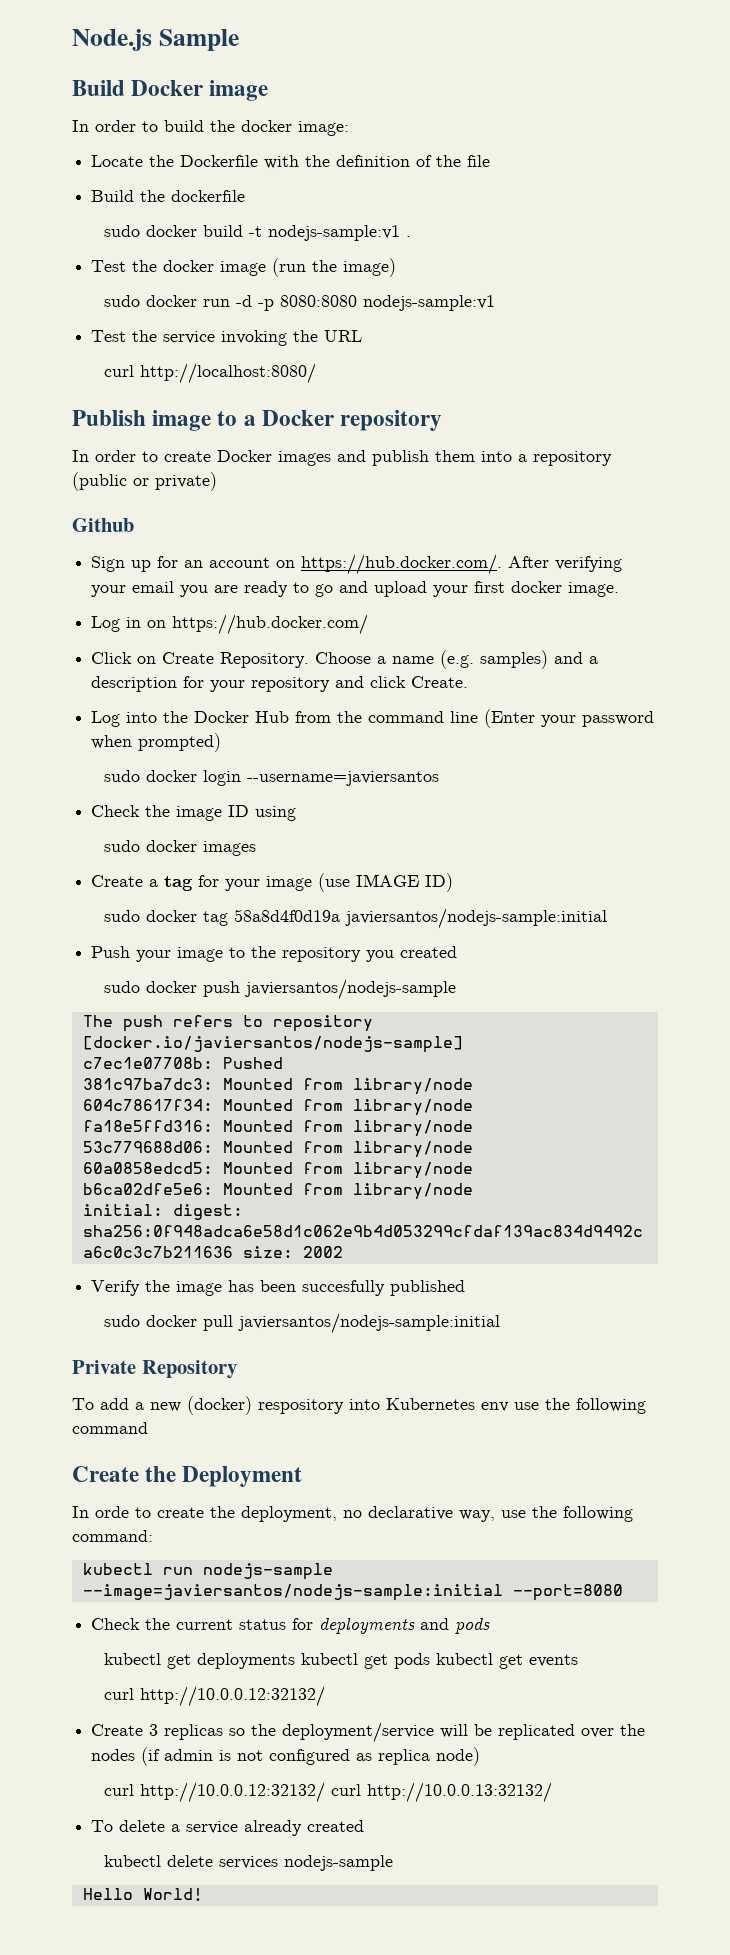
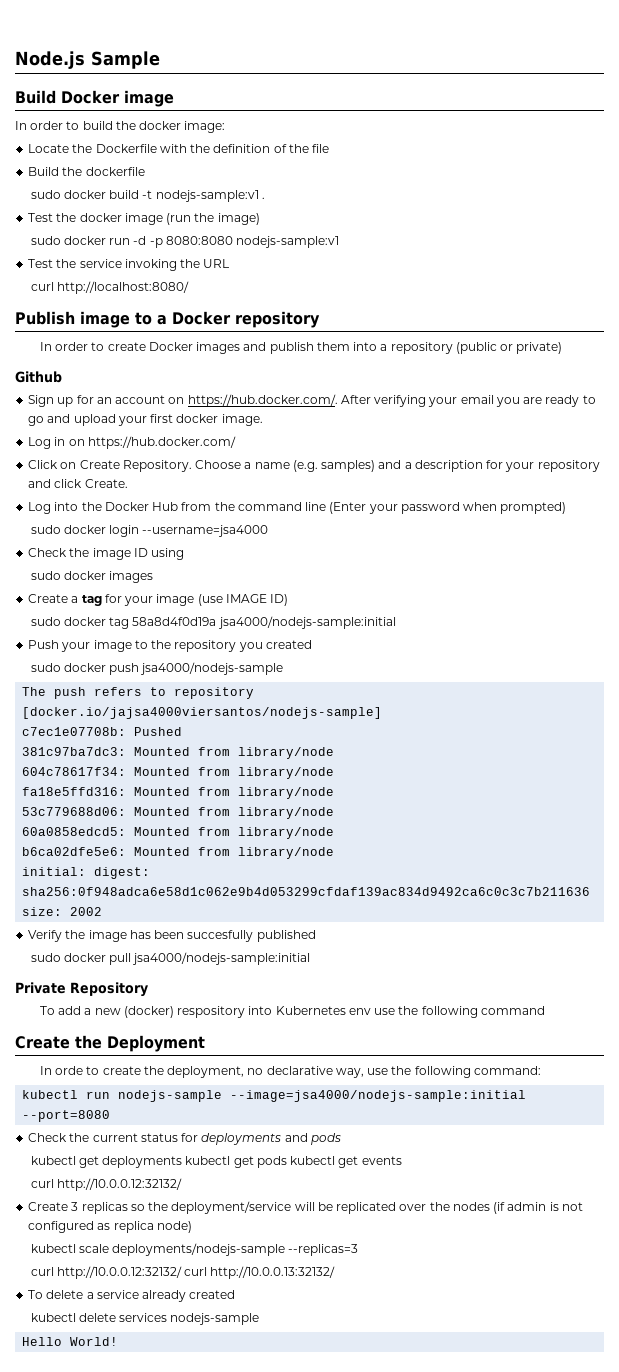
- sudo docker login --username=javiersantos
+ sudo docker login --username=jsa4000
- sudo docker tag 58a8d4f0d19a javiersantos/nodejs-sample:initial
+ sudo docker tag 58a8d4f0d19a jsa4000/nodejs-sample:initial
- sudo docker push javiersantos/nodejs-sample
+ sudo docker push jsa4000/nodejs-sample
- The push refers to repository [docker.io/javiersantos/nodejs-sample]
+ The push refers to repository [docker.io/jajsa4000viersantos/nodejs-sample]
- sudo docker pull javiersantos/nodejs-sample:initial
+ sudo docker pull jsa4000/nodejs-sample:initial
- kubectl run nodejs-sample --image=javiersantos/nodejs-sample:initial --port=8080
+ kubectl run nodejs-sample --image=jsa4000/nodejs-sample:initial --port=8080
+ kubectl scale deployments/nodejs-sample --replicas=3

